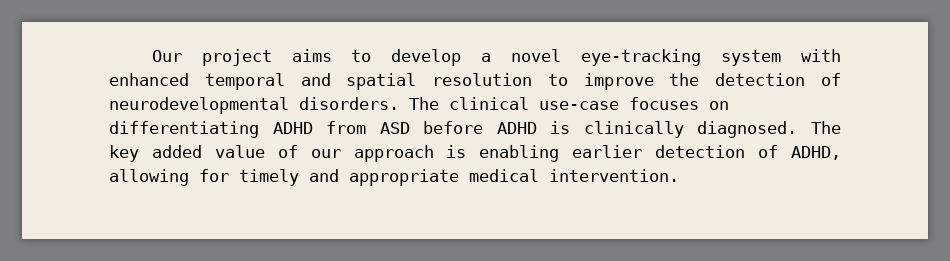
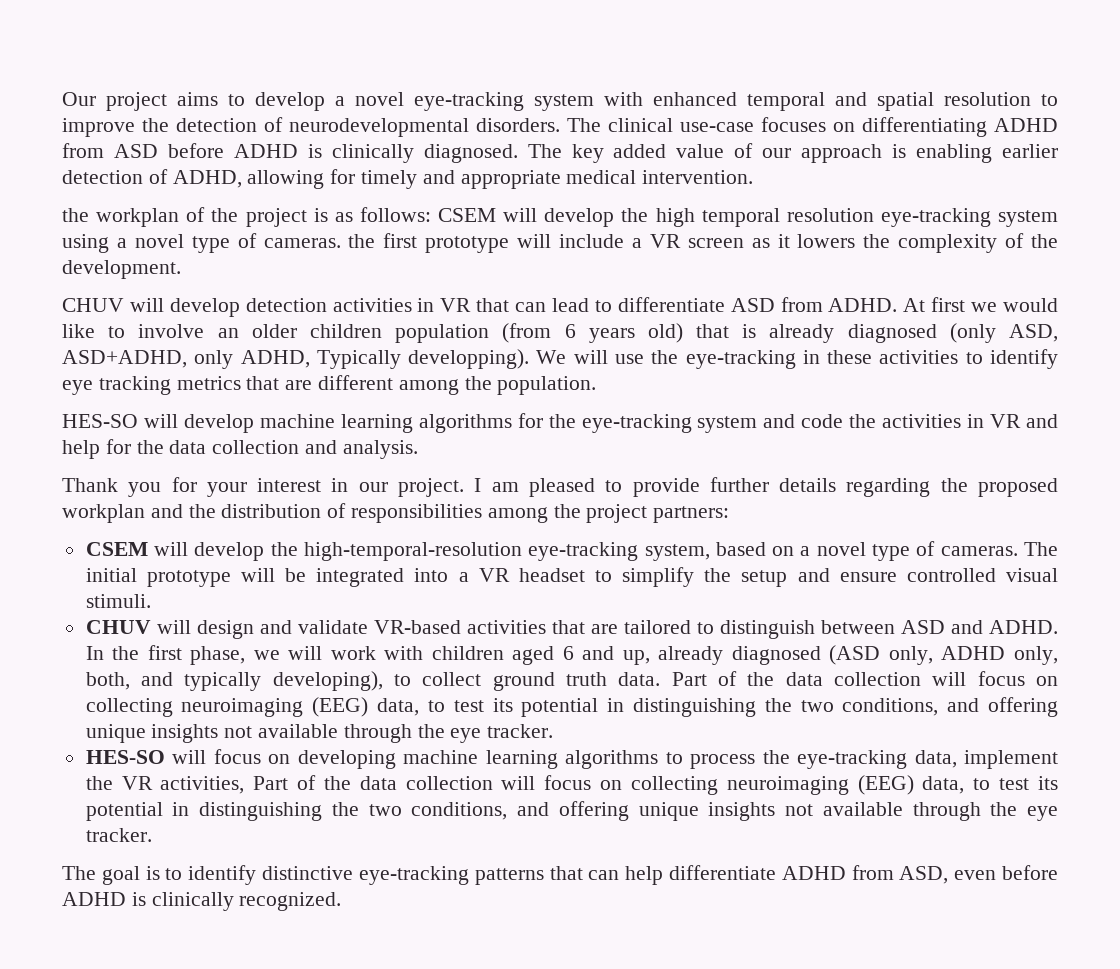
+ the workplan of the project is as follows: CSEM will develop the high temporal resolution eye-tracking system using a novel type of cameras. the first prototype will include a VR screen as it lowers the complexity of the development.
+ CHUV will develop detection activities in VR that can lead to differentiate ASD from ADHD. At first we would like to involve an older children population (from 6 years old) that is already diagnosed (only ASD, ASD+ADHD, only ADHD, Typically developping). We will use the eye-tracking in these activities to identify eye tracking metrics that are different among the population.
+ HES-SO will develop machine learning algorithms for the eye-tracking system and code the activities in VR and help for the data collection and analysis.
+ Thank you for your interest in our project. I am pleased to provide further details regarding the proposed workplan and the distribution of responsibilities among the project partners:
+ CSEM will develop the high-temporal-resolution eye-tracking system, based on a novel type of cameras. The initial prototype will be integrated into a VR headset to simplify the setup and ensure controlled visual stimuli.
+ CHUV will design and validate VR-based activities that are tailored to distinguish between ASD and ADHD. In the first phase, we will work with children aged 6 and up, already diagnosed (ASD only, ADHD only, both, and typically developing), to collect ground truth data. Part of the data collection will focus on collecting neuroimaging (EEG) data, to test its potential in distinguishing the two conditions, and offering unique insights not available through the eye tracker.
+ HES-SO will focus on developing machine learning algorithms to process the eye-tracking data, implement the VR activities, Part of the data collection will focus on collecting neuroimaging (EEG) data, to test its potential in distinguishing the two conditions, and offering unique insights not available through the eye tracker.
+ The goal is to identify distinctive eye-tracking patterns that can help differentiate ADHD from ASD, even before ADHD is clinically recognized.

